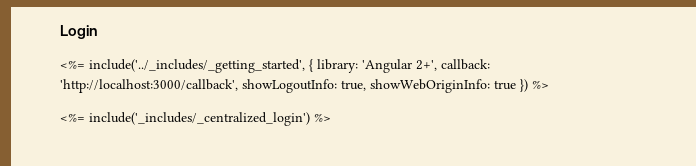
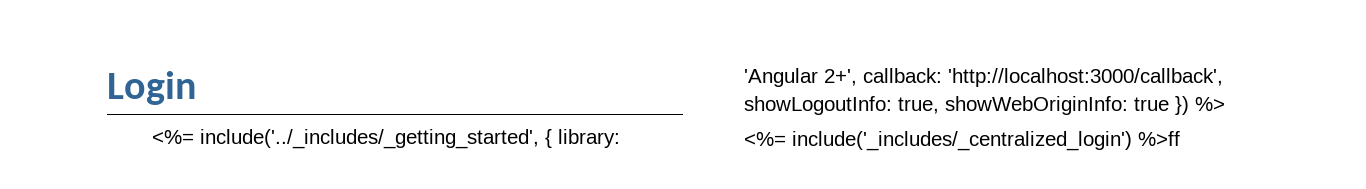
- <%= include('_includes/_centralized_login') %>
+ <%= include('_includes/_centralized_login') %>ff

